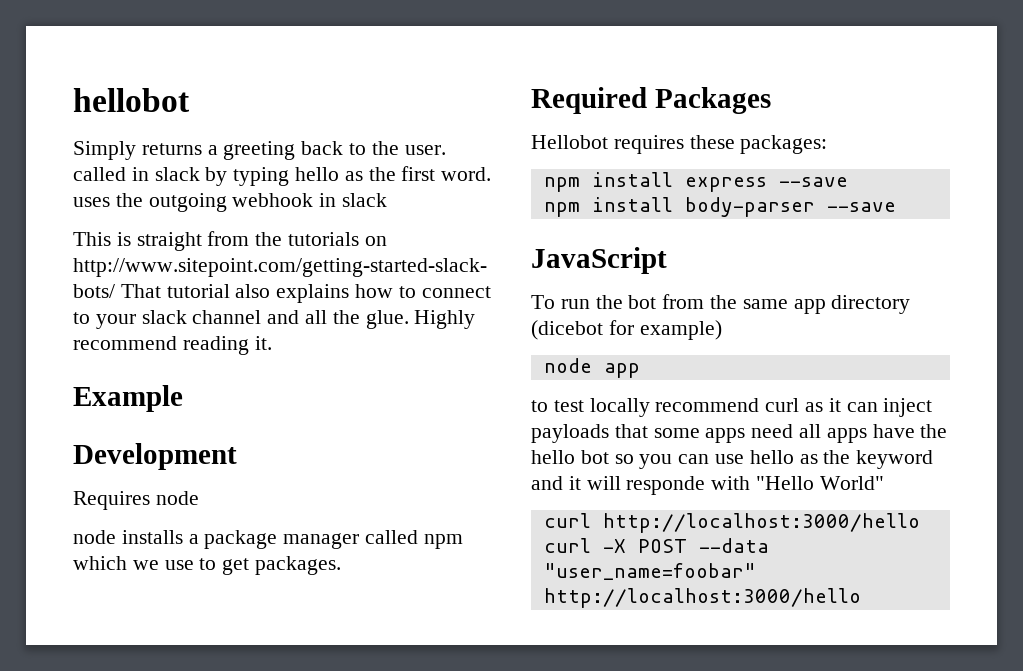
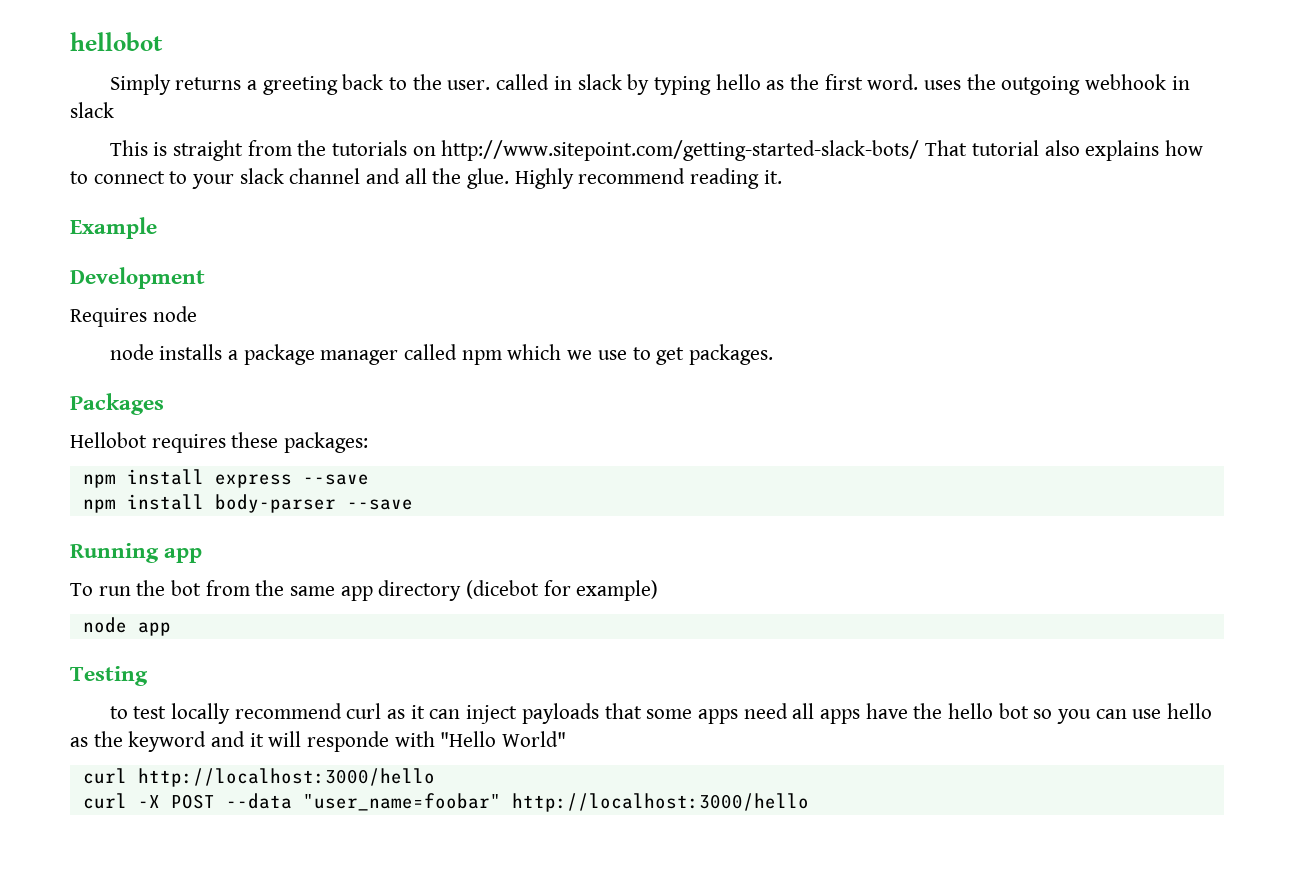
- Required Packages
+ Packages
- JavaScript
+ Running app
+ Testing

